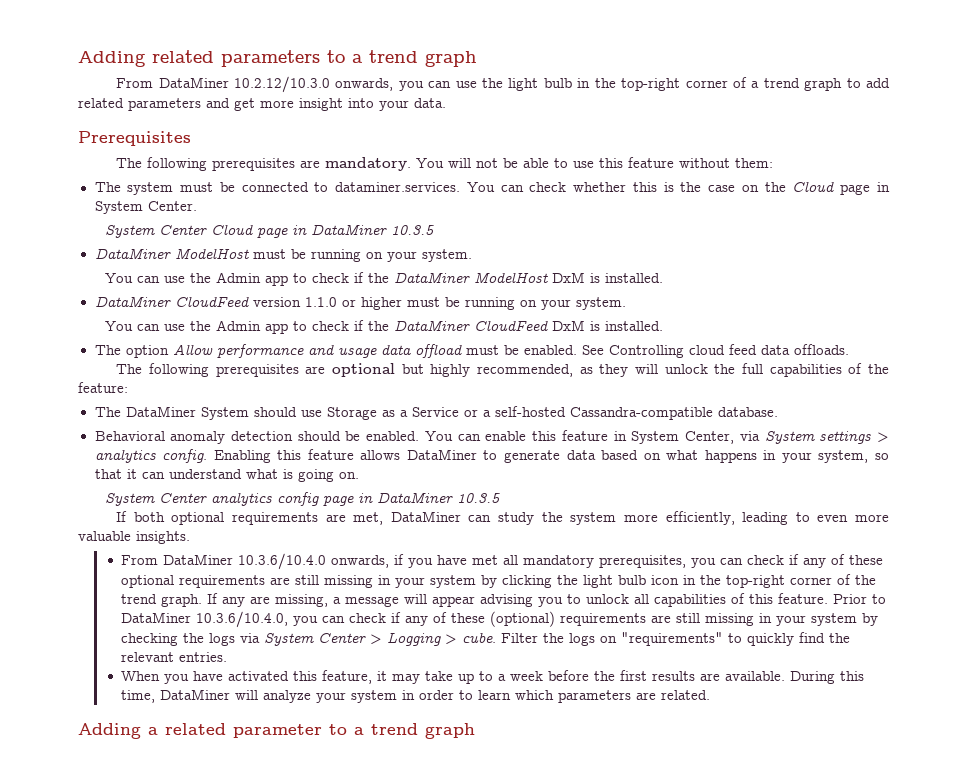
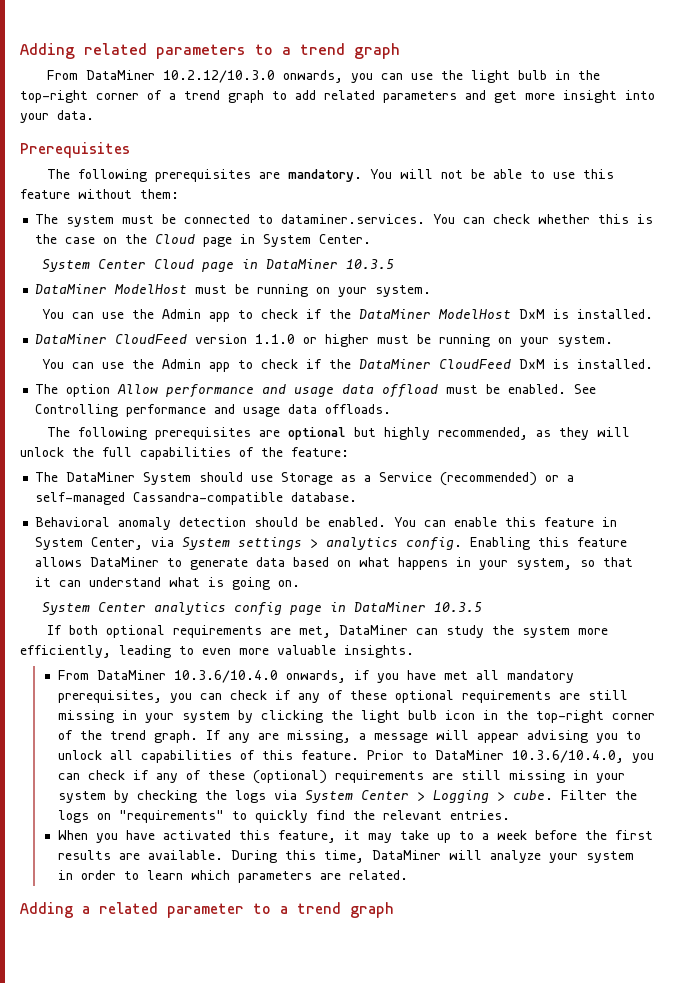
- See Controlling cloud feed data offloads.
+ See Controlling performance and usage data offloads.
- The DataMiner System should use Storage as a Service or a self-hosted Cassandra-compatible database.
+ The DataMiner System should use Storage as a Service (recommended) or a self-managed Cassandra-compatible database.

